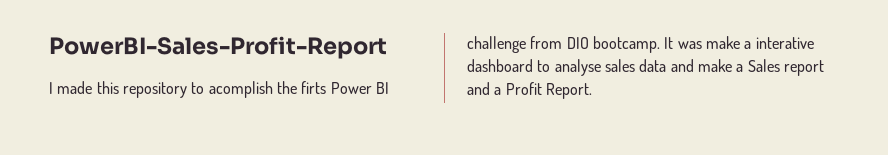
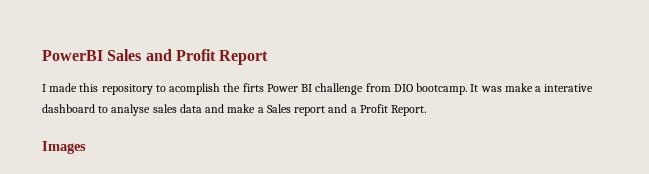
- PowerBI-Sales-Profit-Report
+ PowerBI Sales and Profit Report
+ Images

